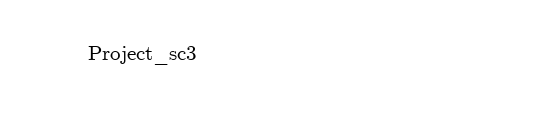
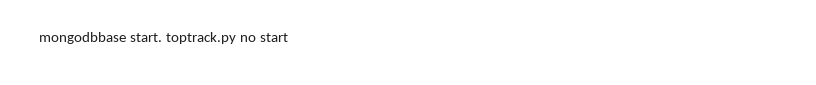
- Project_sc3
+ mongodbbase start. toptrack.py no start

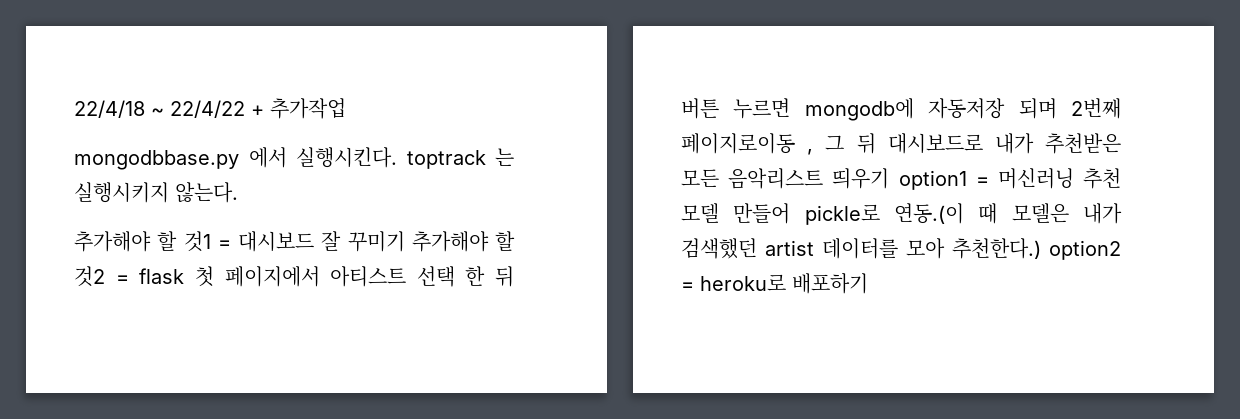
- mongodbbase start. toptrack.py no start
+ 22/4/18 ~ 22/4/22 + 추가작업
+ mongodbbase.py 에서 실행시킨다. toptrack 는 실행시키지 않는다.
+ 추가해야 할 것1 = 대시보드 잘 꾸미기 추가해야 할 것2 = flask 첫 페이지에서 아티스트 선택 한 뒤 버튼 누르면 mongodb에 자동저장 되며 2번째 페이지로이동 , 그 뒤 대시보드로 내가 추천받은 모든 음악리스트 띄우기 option1 = 머신러닝 추천 모델 만들어 pickle로 연동.(이 때 모델은 내가 검색했던 artist 데이터를 모아 추천한다.) option2 = heroku로 배포하기

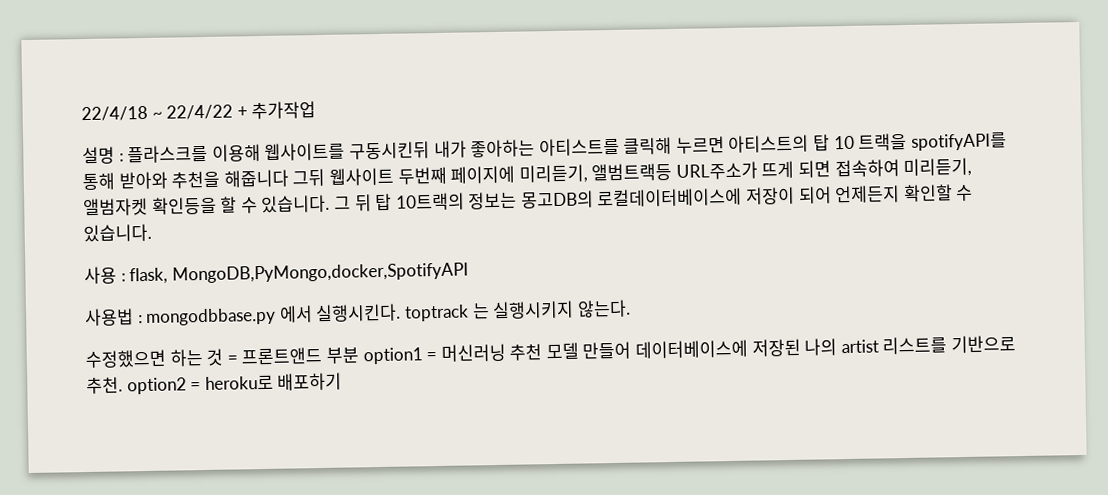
- mongodbbase.py 에서 실행시킨다. toptrack 는 실행시키지 않는다.
+ 설명 : 플라스크를 이용해 웹사이트를 구동시킨뒤 내가 좋아하는 아티스트를 클릭해 누르면 아티스트의 탑 10 트랙을 spotifyAPI를 통해 받아와 추천을 해줍니다 그뒤 웹사이트 두번째 페이지에 미리듣기, 앨범트랙등 URL주소가 뜨게 되면 접속하여 미리듣기, 앨범자켓 확인등을 할 수 있습니다. 그 뒤 탑 10트랙의 정보는 몽고DB의 로컬데이터베이스에 저장이 되어 언제든지 확인할 수 있습니다.
+ 사용 : flask, MongoDB,PyMongo,docker,SpotifyAPI
+ 사용법 : mongodbbase.py 에서 실행시킨다. toptrack 는 실행시키지 않는다.
- 추가해야 할 것1 = 대시보드 잘 꾸미기 추가해야 할 것2 = flask 첫 페이지에서 아티스트 선택 한 뒤 버튼 누르면 mongodb에 자동저장 되며 2번째 페이지로이동 , 그 뒤 대시보드로 내가 추천받은 모든 음악리스트 띄우기 option1 = 머신러닝 추천 모델 만들어 pickle로 연동.(이 때 모델은 내가 검색했던 artist 데이터를 모아 추천한다.) option2 = heroku로 배포하기
+ 수정했으면 하는 것 = 프론트앤드 부분 option1 = 머신러닝 추천 모델 만들어 데이터베이스에 저장된 나의 artist 리스트를 기반으로 추천. option2 = heroku로 배포하기

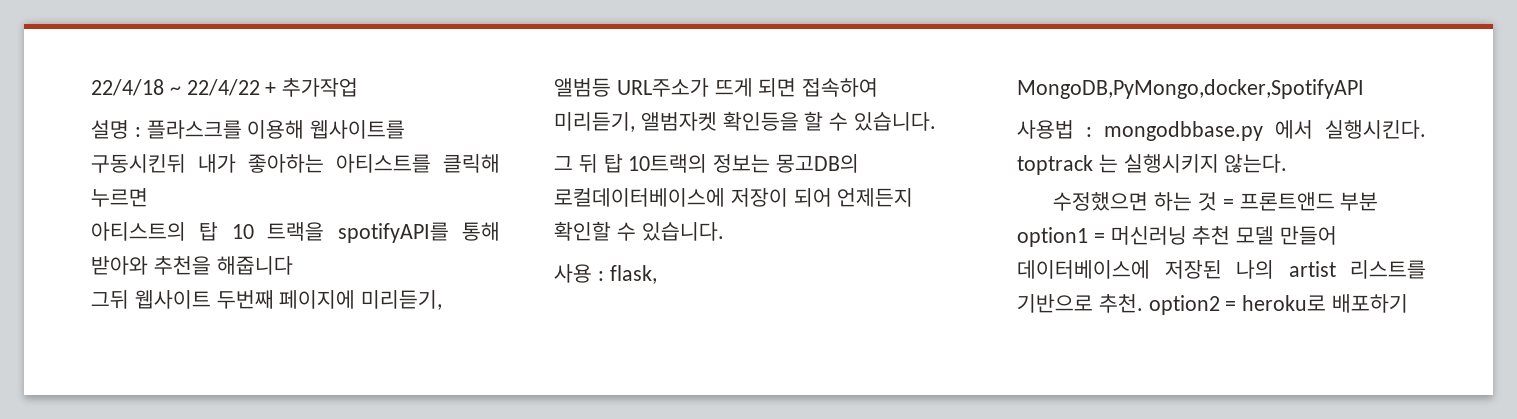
- 설명 : 플라스크를 이용해 웹사이트를 구동시킨뒤 내가 좋아하는 아티스트를 클릭해 누르면 아티스트의 탑 10 트랙을 spotifyAPI를 통해 받아와 추천을 해줍니다 그뒤 웹사이트 두번째 페이지에 미리듣기, 앨범트랙등 URL주소가 뜨게 되면 접속하여 미리듣기, 앨범자켓 확인등을 할 수 있습니다. 그 뒤 탑 10트랙의 정보는 몽고DB의 로컬데이터베이스에 저장이 되어 언제든지 확인할 수 있습니다.
+ 설명 : 플라스크를 이용해 웹사이트를 구동시킨뒤 내가 좋아하는 아티스트를 클릭해 누르면
+ 아티스트의 탑 10 트랙을 spotifyAPI를 통해 받아와 추천을 해줍니다
+ 그뒤 웹사이트 두번째 페이지에 미리듣기, 앨범등 URL주소가 뜨게 되면 접속하여 미리듣기, 앨범자켓 확인등을 할 수 있습니다.
+ 그 뒤 탑 10트랙의 정보는 몽고DB의 로컬데이터베이스에 저장이 되어 언제든지 확인할 수 있습니다.

